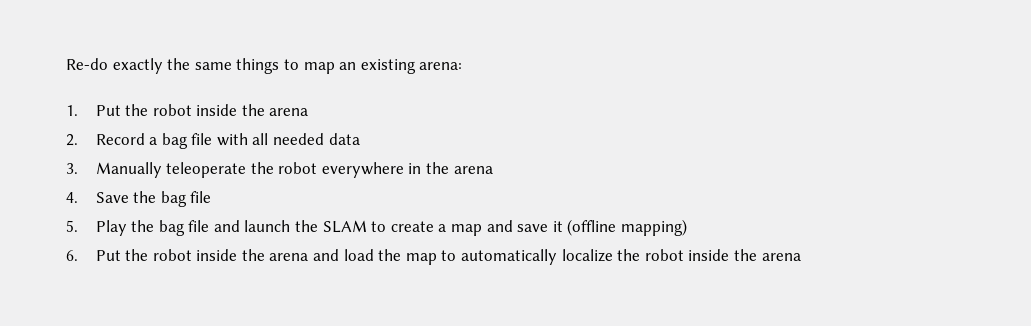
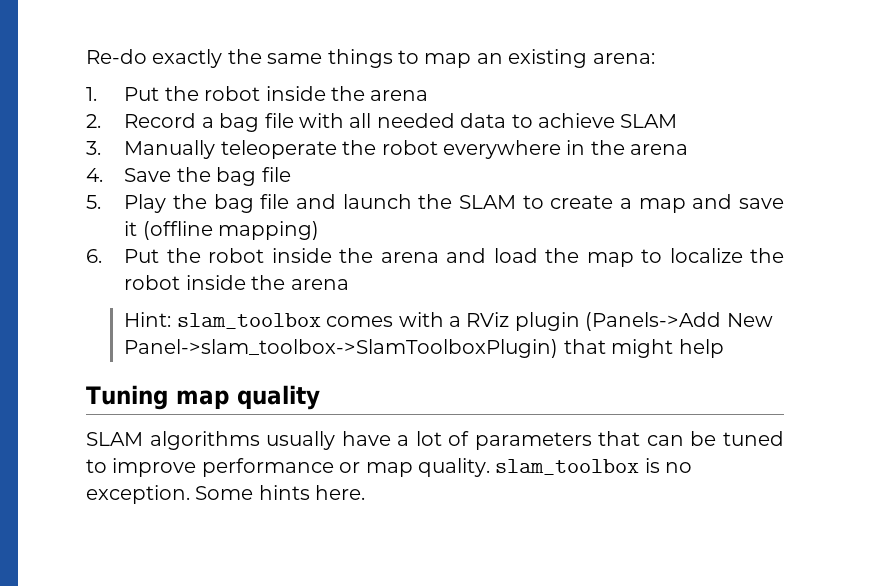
- 2. Record a bag file with all needed data
+ 2. Record a bag file with all needed data to achieve SLAM
- 6. Put the robot inside the arena and load the map to automatically localize the robot inside the arena
+ 6. Put the robot inside the arena and load the map to localize the robot inside the arena
+ Hint: slam_toolbox comes with a RViz plugin (Panels->Add New Panel->slam_toolbox->SlamToolboxPlugin) that might help
+ Tuning map quality
+ SLAM algorithms usually have a lot of parameters that can be tuned to improve performance or map quality. slam_toolbox is no exception. Some hints here.

